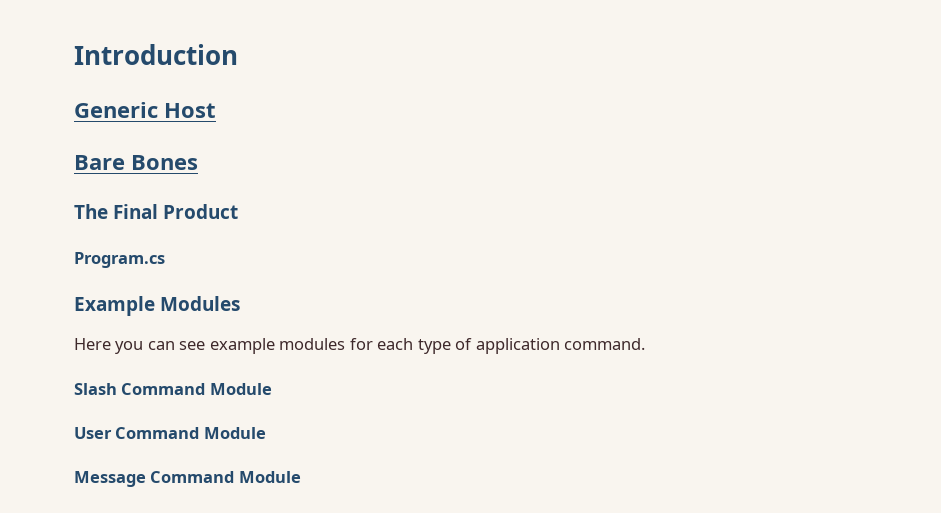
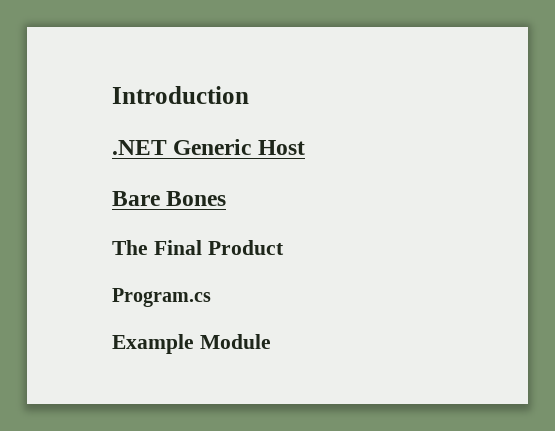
- Generic Host
+ .NET Generic Host
- Example Modules
- Here you can see example modules for each type of application command.
- Slash Command Module
- User Command Module
- Message Command Module
+ Example Module

